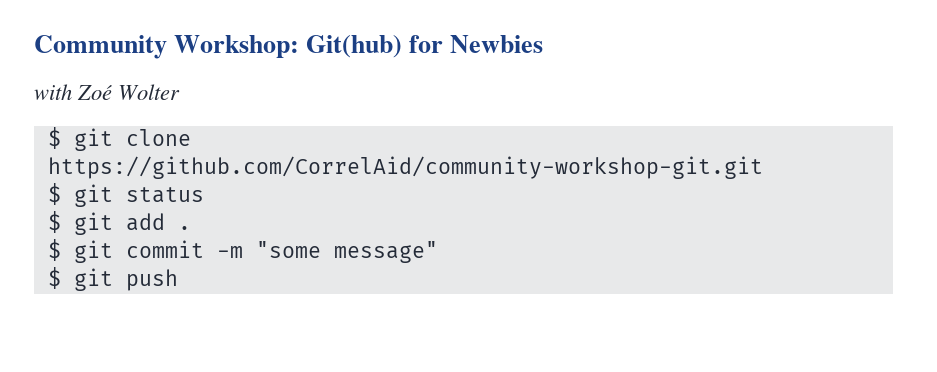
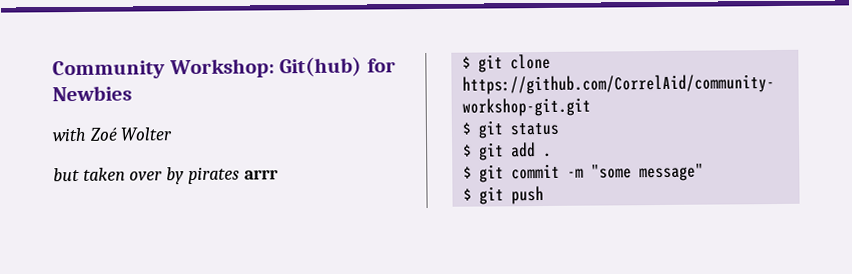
+ but taken over by pirates arrr

